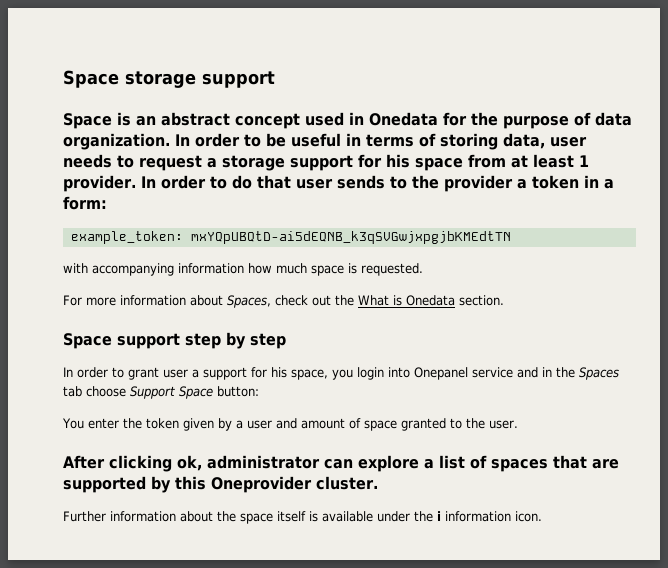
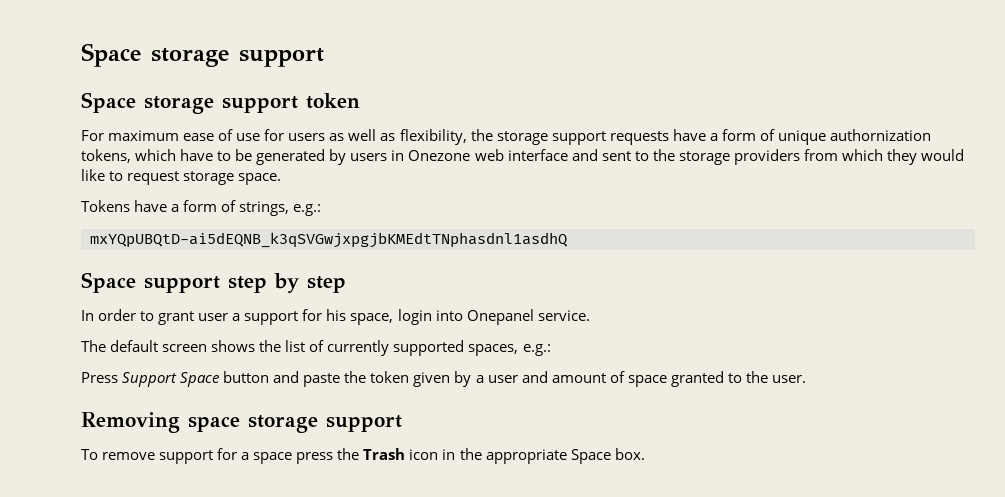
- Space is an abstract concept used in Onedata for the purpose of data organization. In order to be useful in terms of storing data, user needs to request a storage support for his space from at least 1 provider. In order to do that user sends to the provider a token in a form:
- example_token: mxYQpUBQtD-ai5dEQNB_k3qSVGwjxpgjbKMEdtTN
- with accompanying information how much space is requested.
- For more information about Spaces, check out the What is Onedata section.
+ Space storage support token
+ For maximum ease of use for users as well as flexibility, the storage support requests have a form of unique authornization tokens, which have to be generated by users in Onezone web interface and sent to the storage providers from which they would like to request storage space.
+ Tokens have a form of strings, e.g.:
+ mxYQpUBQtD-ai5dEQNB_k3qSVGwjxpgjbKMEdtTNphasdnl1asdhQ
- In order to grant user a support for his space, you login into Onepanel service and in the Spaces tab choose Support Space button:
- You enter the token given by a user and amount of space granted to the user.
+ In order to grant user a support for his space, login into Onepanel service.
+ The default screen shows the list of currently supported spaces, e.g.:
+ Press Support Space button and paste the token given by a user and amount of space granted to the user.
- After clicking ok, administrator can explore a list of spaces that are supported by this Oneprovider cluster.
- Further information about the space itself is available under the i information icon.
+ Removing space storage support
+ To remove support for a space press the Trash icon in the appropriate Space box.

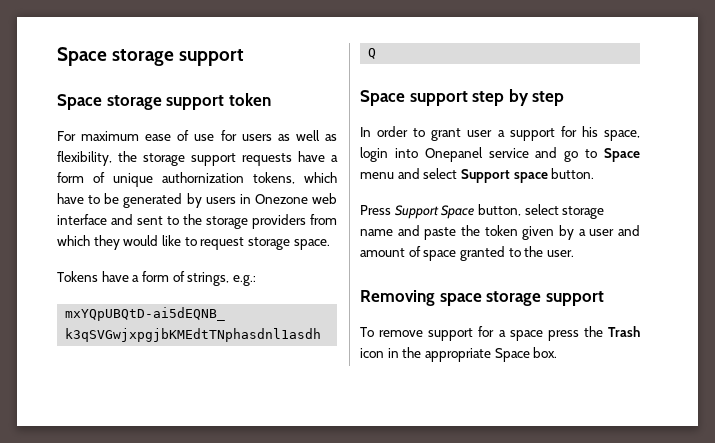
- In order to grant user a support for his space, login into Onepanel service.
- The default screen shows the list of currently supported spaces, e.g.:
+ In order to grant user a support for his space, login into Onepanel service and go to Space menu and select Support space button.
- Press Support Space button and paste the token given by a user and amount of space granted to the user.
+ Press Support Space button, select storage name and paste the token given by a user and amount of space granted to the user.

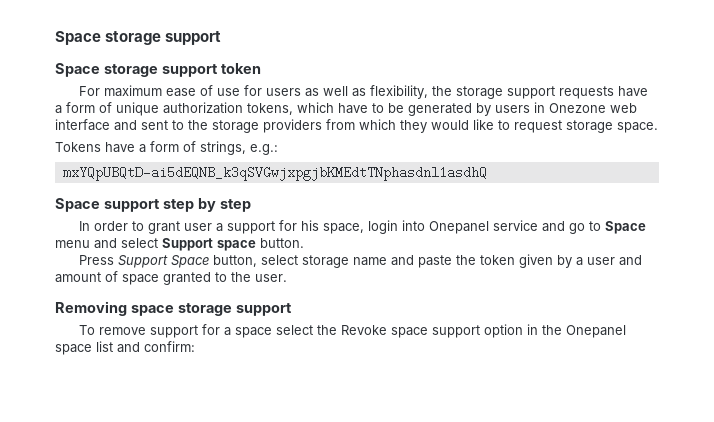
- For maximum ease of use for users as well as flexibility, the storage support requests have a form of unique authornization tokens, which have to be generated by users in Onezone web interface and sent to the storage providers from which they would like to request storage space.
+ For maximum ease of use for users as well as flexibility, the storage support requests have a form of unique authorization tokens, which have to be generated by users in Onezone web interface and sent to the storage providers from which they would like to request storage space.
- To remove support for a space press the Trash icon in the appropriate Space box.
+ To remove support for a space select the Revoke space support option in the Onepanel space list and confirm:

